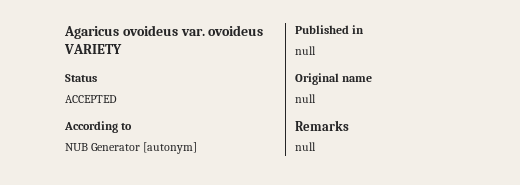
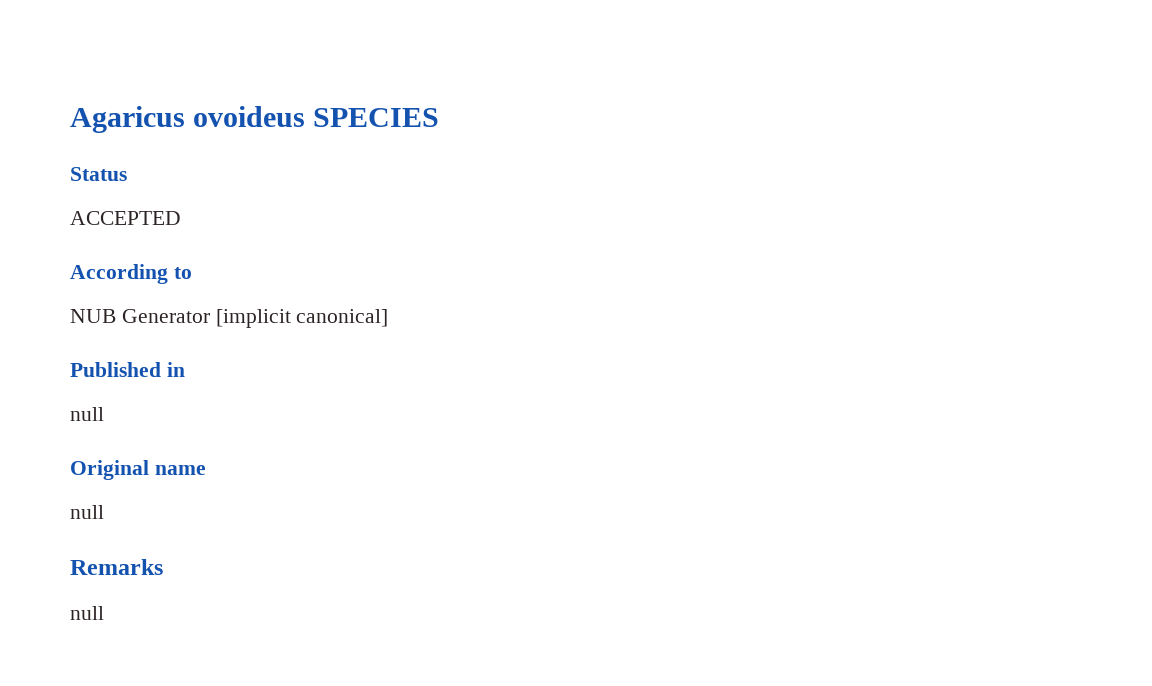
- Agaricus ovoideus var. ovoideus VARIETY
+ Agaricus ovoideus SPECIES
- NUB Generator [autonym]
+ NUB Generator [implicit canonical]

